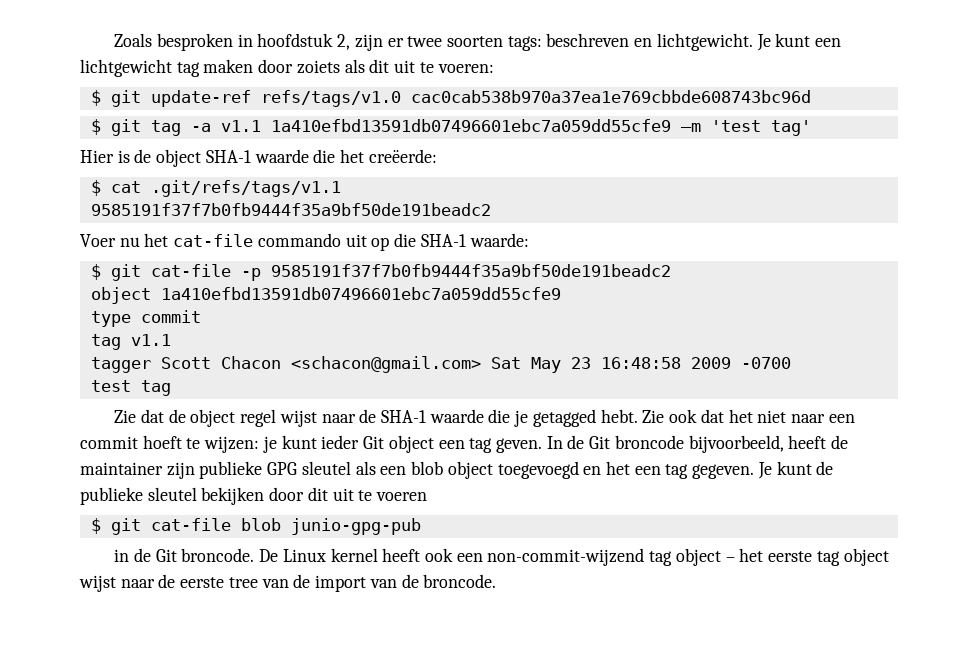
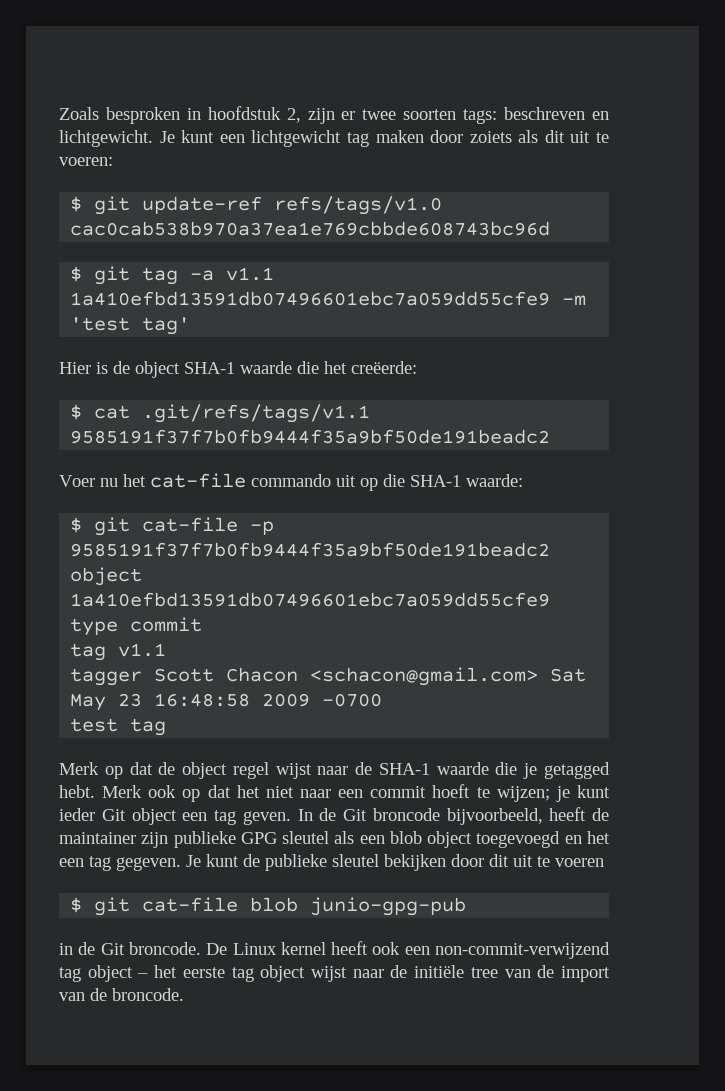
- Zie dat de object regel wijst naar de SHA-1 waarde die je getagged hebt.
+ Merk op dat de object regel wijst naar de SHA-1 waarde die je getagged hebt.
- Zie ook dat het niet naar een commit hoeft te wijzen: je kunt ieder Git object een tag geven.
+ Merk ook op dat het niet naar een commit hoeft te wijzen; je kunt ieder Git object een tag geven.
- De Linux kernel heeft ook een non-commit-wijzend tag object – het eerste tag object wijst naar de eerste tree van de import van de broncode.
+ De Linux kernel heeft ook een non-commit-verwijzend tag object – het eerste tag object wijst naar de initiële tree van de import van de broncode.

